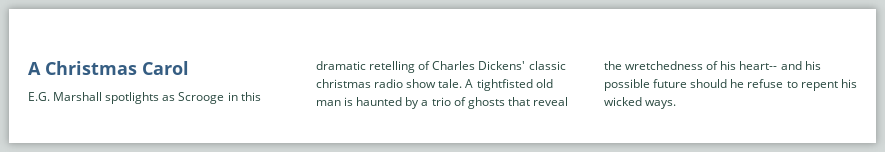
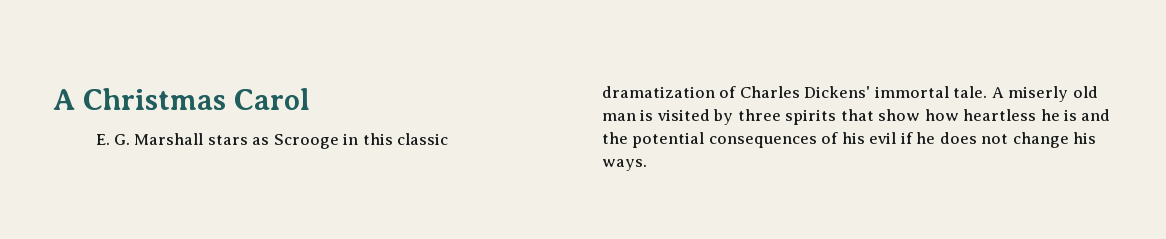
- E.G. Marshall spotlights as Scrooge in this dramatic retelling of Charles Dickens' classic christmas radio show tale.
+ E. G. Marshall stars as Scrooge in this classic dramatization of Charles Dickens' immortal tale.
- A tightfisted old man is haunted by a trio of ghosts that reveal the wretchedness of his heart-- and his possible future should he refuse to repent his wicked ways.
+ A miserly old man is visited by three spirits that show how heartless he is and the potential consequences of his evil if he does not change his ways.

